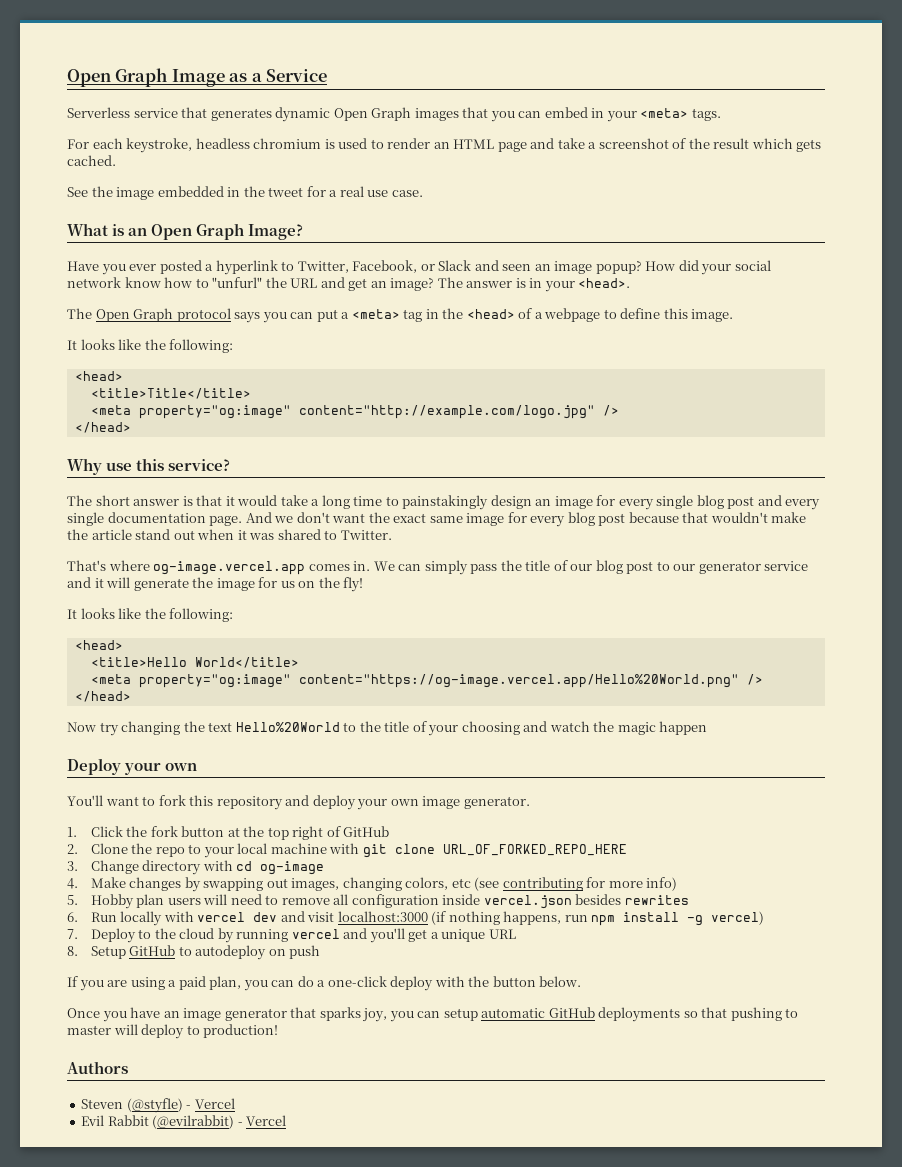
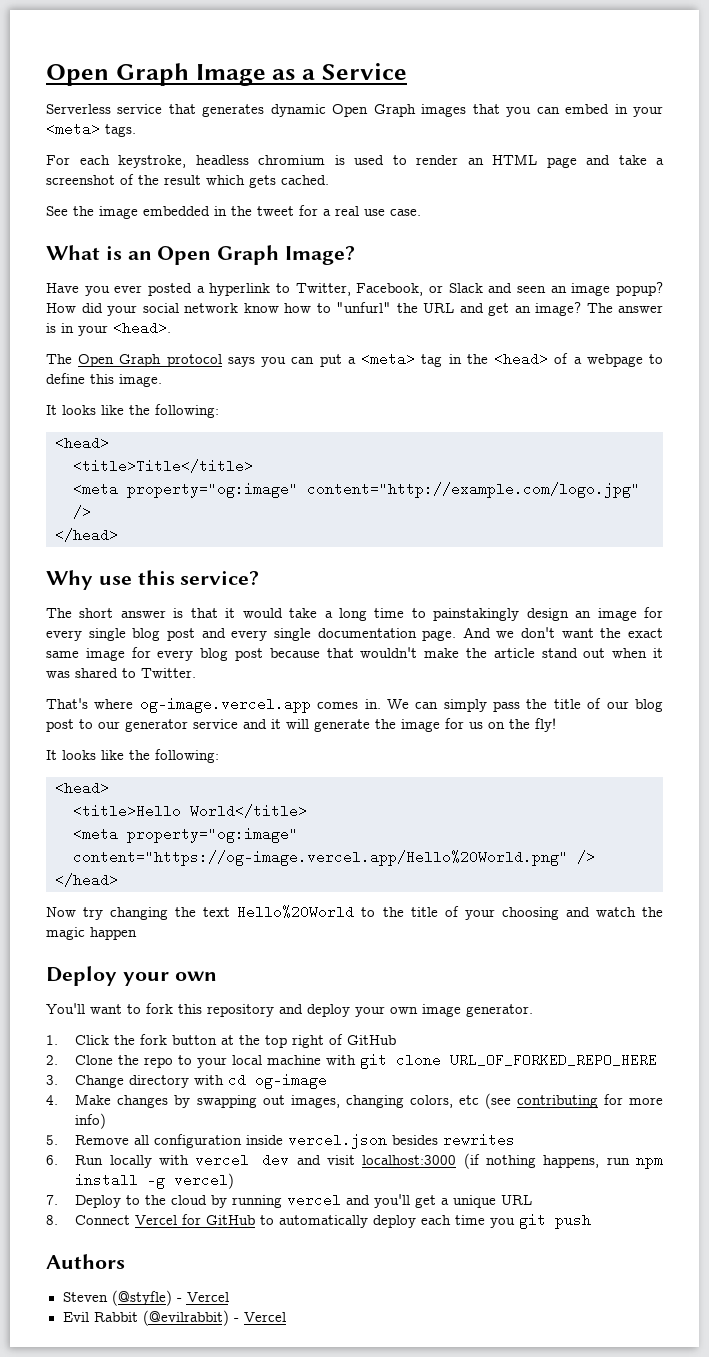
- 5. Hobby plan users will need to remove all configuration inside vercel.json besides rewrites
+ 5. Remove all configuration inside vercel.json besides rewrites
- 8. Setup GitHub to autodeploy on push
- If you are using a paid plan, you can do a one-click deploy with the button below.
- Once you have an image generator that sparks joy, you can setup automatic GitHub deployments so that pushing to master will deploy to production!
+ 8. Connect Vercel for GitHub to automatically deploy each time you git push

